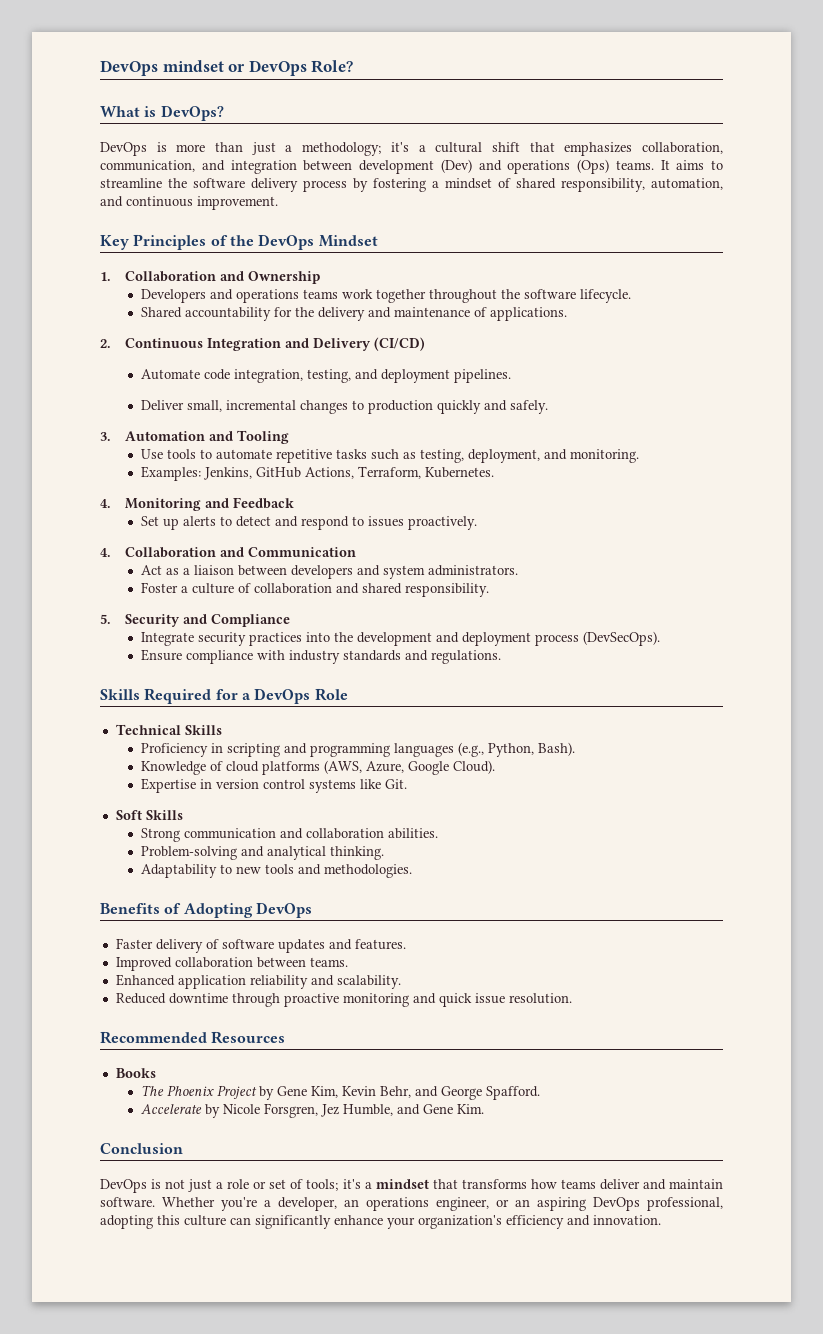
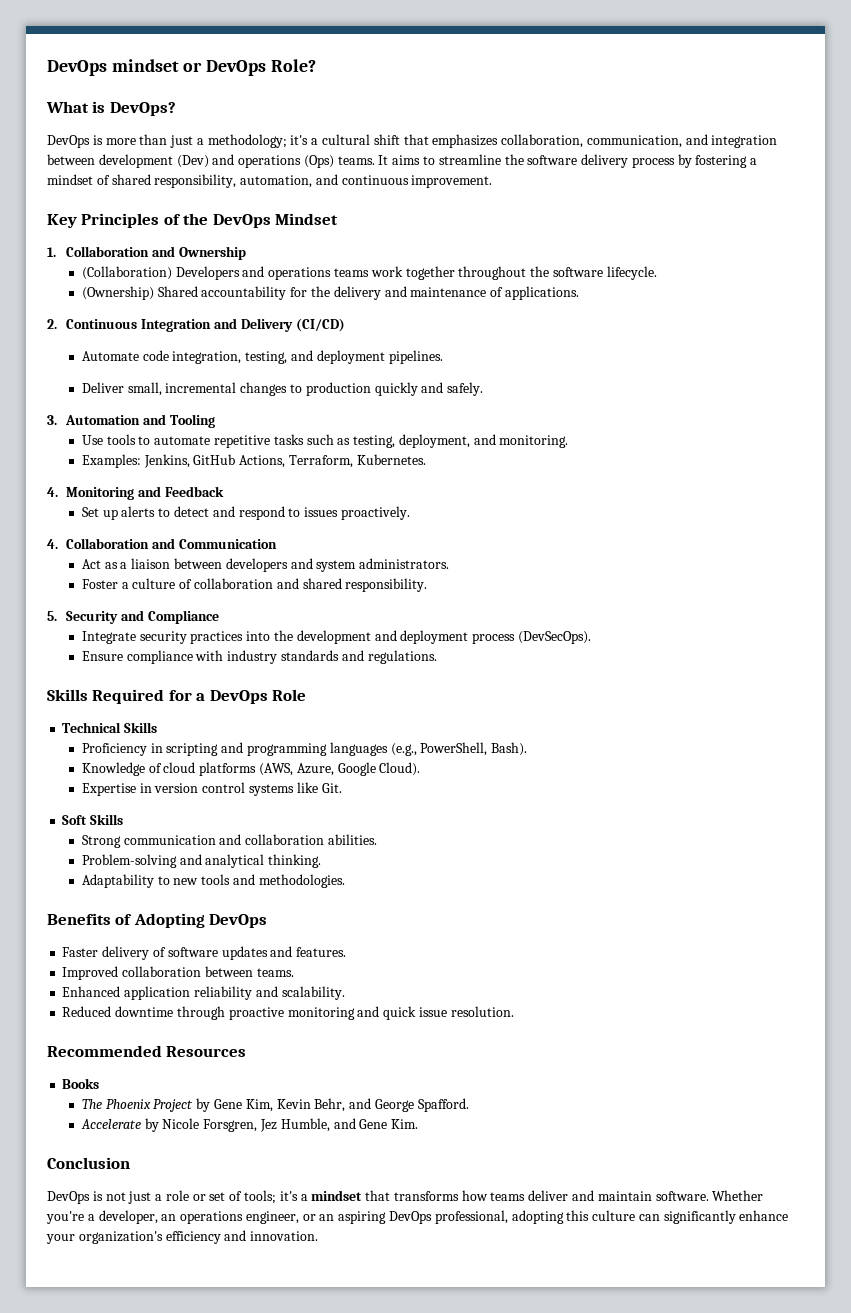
- Developers and operations teams work together throughout the software lifecycle.
+ (Collaboration) Developers and operations teams work together throughout the software lifecycle.
- Shared accountability for the delivery and maintenance of applications.
+ (Ownership) Shared accountability for the delivery and maintenance of applications.
- Proficiency in scripting and programming languages (e.g., Python, Bash).
+ Proficiency in scripting and programming languages (e.g., PowerShell, Bash).

